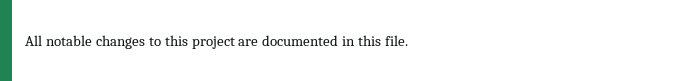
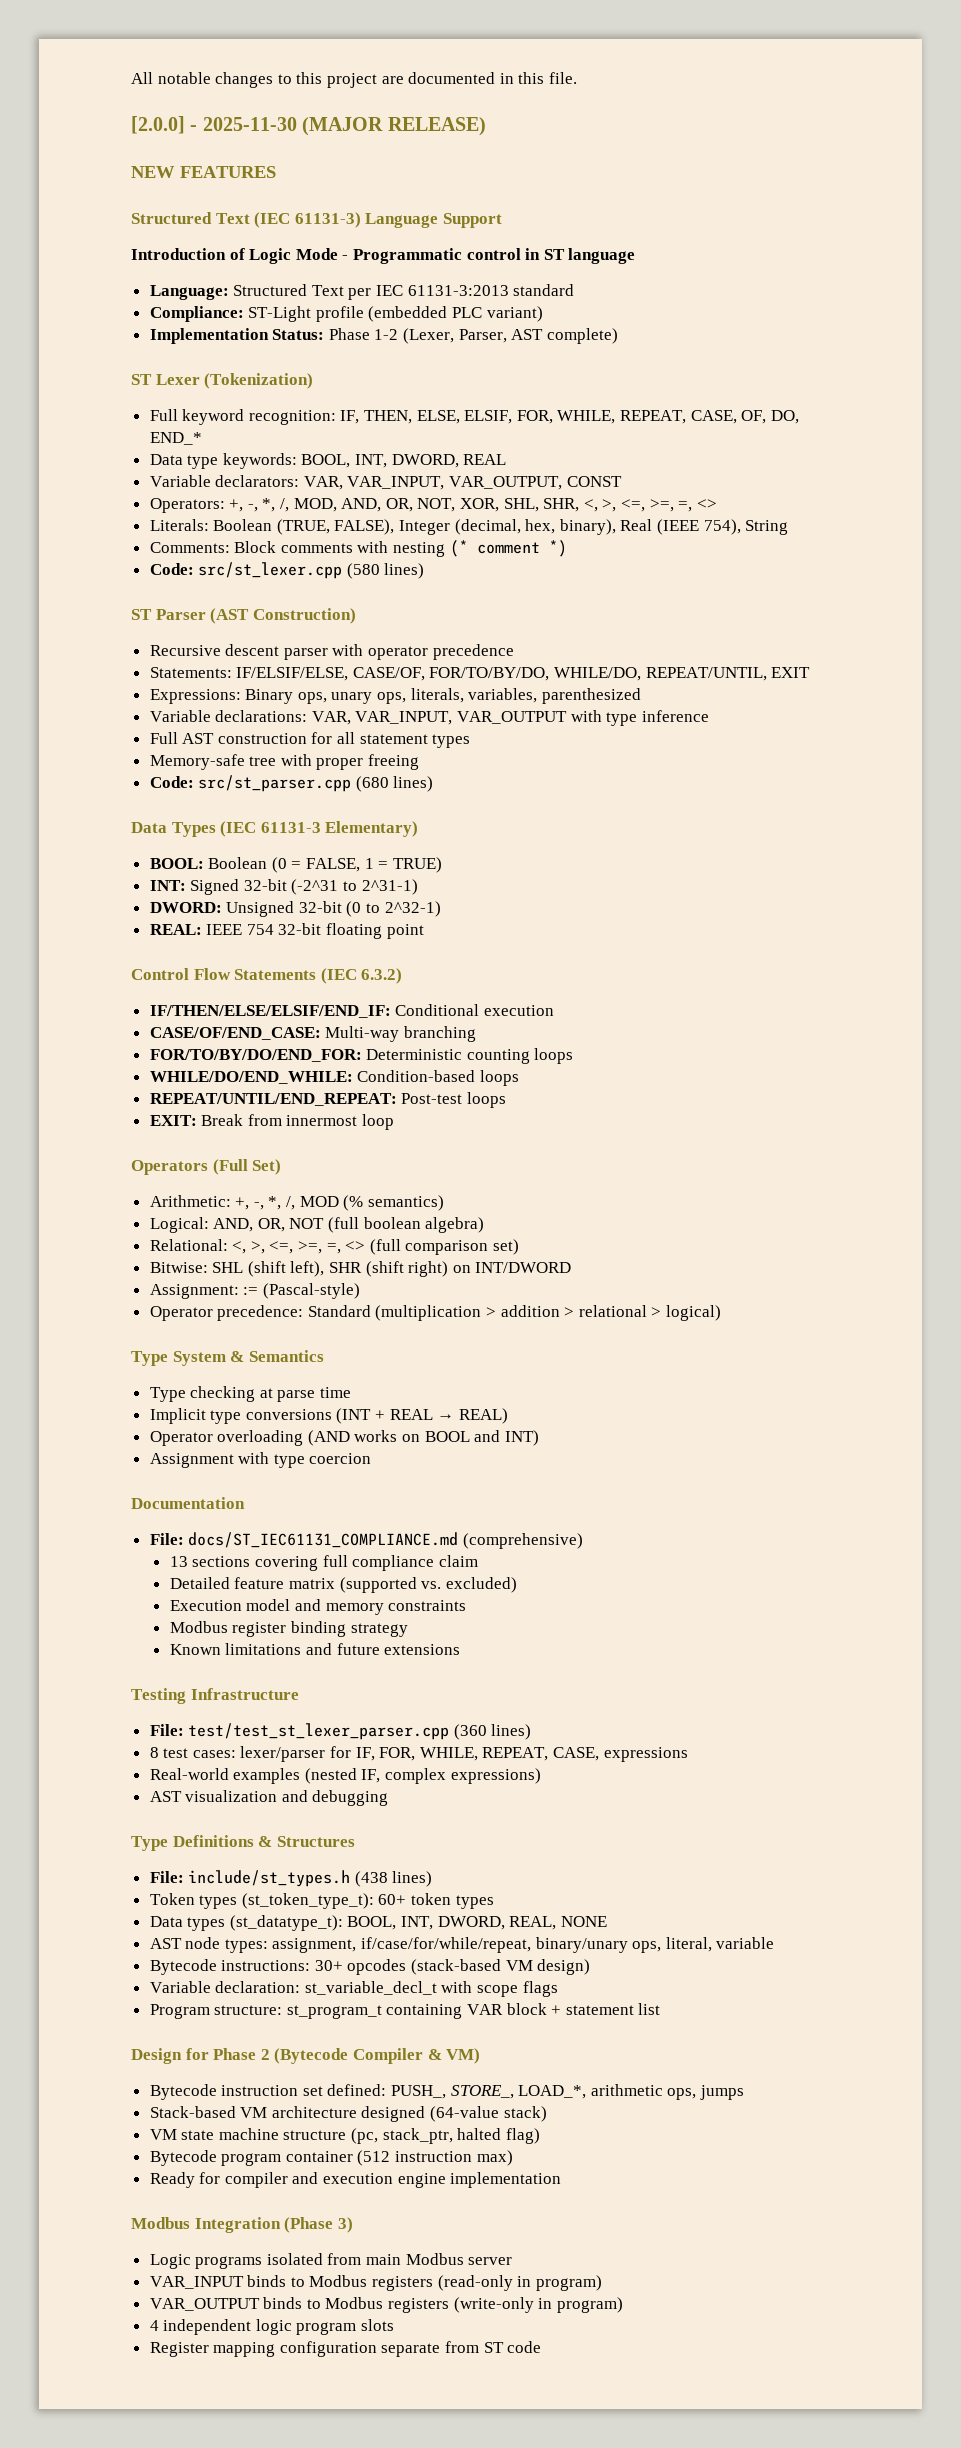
+ [2.0.0] - 2025-11-30 (MAJOR RELEASE)
+ NEW FEATURES
+ Structured Text (IEC 61131-3) Language Support
+ Introduction of Logic Mode - Programmatic control in ST language
+ Language: Structured Text per IEC 61131-3:2013 standard
+ Compliance: ST-Light profile (embedded PLC variant)
+ Implementation Status: Phase 1-2 (Lexer, Parser, AST complete)
+ ST Lexer (Tokenization)
+ Full keyword recognition: IF, THEN, ELSE, ELSIF, FOR, WHILE, REPEAT, CASE, OF, DO, END_*
+ Data type keywords: BOOL, INT, DWORD, REAL
+ Variable declarators: VAR, VAR_INPUT, VAR_OUTPUT, CONST
+ Operators: +, -, *, /, MOD, AND, OR, NOT, XOR, SHL, SHR, <, >, <=, >=, =, <>
+ Literals: Boolean (TRUE, FALSE), Integer (decimal, hex, binary), Real (IEEE 754), String
+ Comments: Block comments with nesting (* comment *)
+ Code: src/st_lexer.cpp (580 lines)
+ ST Parser (AST Construction)
+ Recursive descent parser with operator precedence
+ Statements: IF/ELSIF/ELSE, CASE/OF, FOR/TO/BY/DO, WHILE/DO, REPEAT/UNTIL, EXIT
+ Expressions: Binary ops, unary ops, literals, variables, parenthesized
+ Variable declarations: VAR, VAR_INPUT, VAR_OUTPUT with type inference
+ Full AST construction for all statement types
+ Memory-safe tree with proper freeing
+ Code: src/st_parser.cpp (680 lines)
+ Data Types (IEC 61131-3 Elementary)
+ BOOL: Boolean (0 = FALSE, 1 = TRUE)
+ INT: Signed 32-bit (-2^31 to 2^31-1)
+ DWORD: Unsigned 32-bit (0 to 2^32-1)
+ REAL: IEEE 754 32-bit floating point
+ Control Flow Statements (IEC 6.3.2)
+ IF/THEN/ELSE/ELSIF/END_IF: Conditional execution
+ CASE/OF/END_CASE: Multi-way branching
+ FOR/TO/BY/DO/END_FOR: Deterministic counting loops
+ WHILE/DO/END_WHILE: Condition-based loops
+ REPEAT/UNTIL/END_REPEAT: Post-test loops
+ EXIT: Break from innermost loop
+ Operators (Full Set)
+ Arithmetic: +, -, *, /, MOD (% semantics)
+ Logical: AND, OR, NOT (full boolean algebra)
+ Relational: <, >, <=, >=, =, <> (full comparison set)
+ Bitwise: SHL (shift left), SHR (shift right) on INT/DWORD
+ Assignment: := (Pascal-style)
+ Operator precedence: Standard (multiplication > addition > relational > logical)
+ Type System & Semantics
+ Type checking at parse time
+ Implicit type conversions (INT + REAL → REAL)
+ Operator overloading (AND works on BOOL and INT)
+ Assignment with type coercion
+ Documentation
+ File: docs/ST_IEC61131_COMPLIANCE.md (comprehensive)
+ 13 sections covering full compliance claim
+ Detailed feature matrix (supported vs. excluded)
+ Execution model and memory constraints
+ Modbus register binding strategy
+ Known limitations and future extensions
+ Testing Infrastructure
+ File: test/test_st_lexer_parser.cpp (360 lines)
+ 8 test cases: lexer/parser for IF, FOR, WHILE, REPEAT, CASE, expressions
+ Real-world examples (nested IF, complex expressions)
+ AST visualization and debugging
+ Type Definitions & Structures
+ File: include/st_types.h (438 lines)
+ Token types (st_token_type_t): 60+ token types
+ Data types (st_datatype_t): BOOL, INT, DWORD, REAL, NONE
+ AST node types: assignment, if/case/for/while/repeat, binary/unary ops, literal, variable
+ Bytecode instructions: 30+ opcodes (stack-based VM design)
+ Variable declaration: st_variable_decl_t with scope flags
+ Program structure: st_program_t containing VAR block + statement list
+ Design for Phase 2 (Bytecode Compiler & VM)
+ Bytecode instruction set defined: PUSH_, STORE_, LOAD_*, arithmetic ops, jumps
+ Stack-based VM architecture designed (64-value stack)
+ VM state machine structure (pc, stack_ptr, halted flag)
+ Bytecode program container (512 instruction max)
+ Ready for compiler and execution engine implementation
+ Modbus Integration (Phase 3)
+ Logic programs isolated from main Modbus server
+ VAR_INPUT binds to Modbus registers (read-only in program)
+ VAR_OUTPUT binds to Modbus registers (write-only in program)
+ 4 independent logic program slots
+ Register mapping configuration separate from ST code

